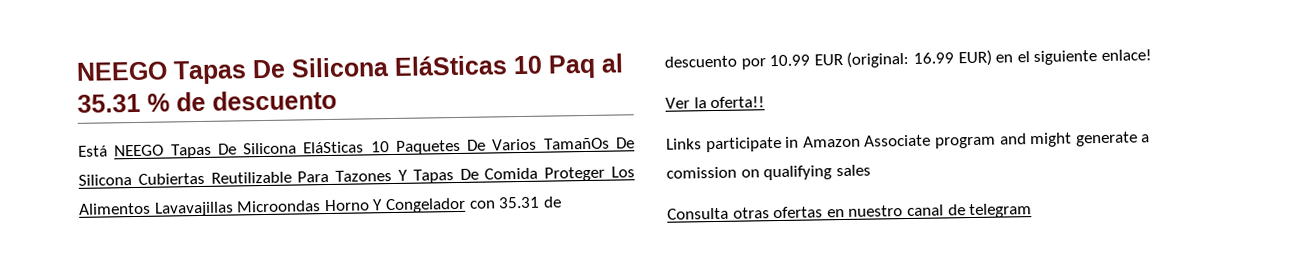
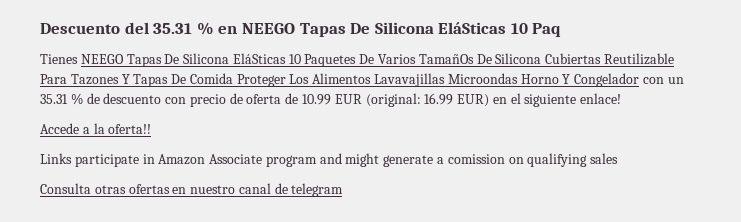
- NEEGO Tapas De Silicona EláSticas 10 Paq al 35.31 % de descuento
- Está NEEGO Tapas De Silicona EláSticas 10 Paquetes De Varios TamañOs De Silicona Cubiertas Reutilizable Para Tazones Y Tapas De Comida Proteger Los Alimentos Lavavajillas Microondas Horno Y Congelador con 35.31 de descuento por 10.99 EUR (original: 16.99 EUR) en el siguiente enlace!
+ Descuento del 35.31 % en NEEGO Tapas De Silicona EláSticas 10 Paq
+ Tienes NEEGO Tapas De Silicona EláSticas 10 Paquetes De Varios TamañOs De Silicona Cubiertas Reutilizable Para Tazones Y Tapas De Comida Proteger Los Alimentos Lavavajillas Microondas Horno Y Congelador con un 35.31 % de descuento con precio de oferta de 10.99 EUR (original: 16.99 EUR) en el siguiente enlace!
- Ver la oferta!!
+ Accede a la oferta!!

